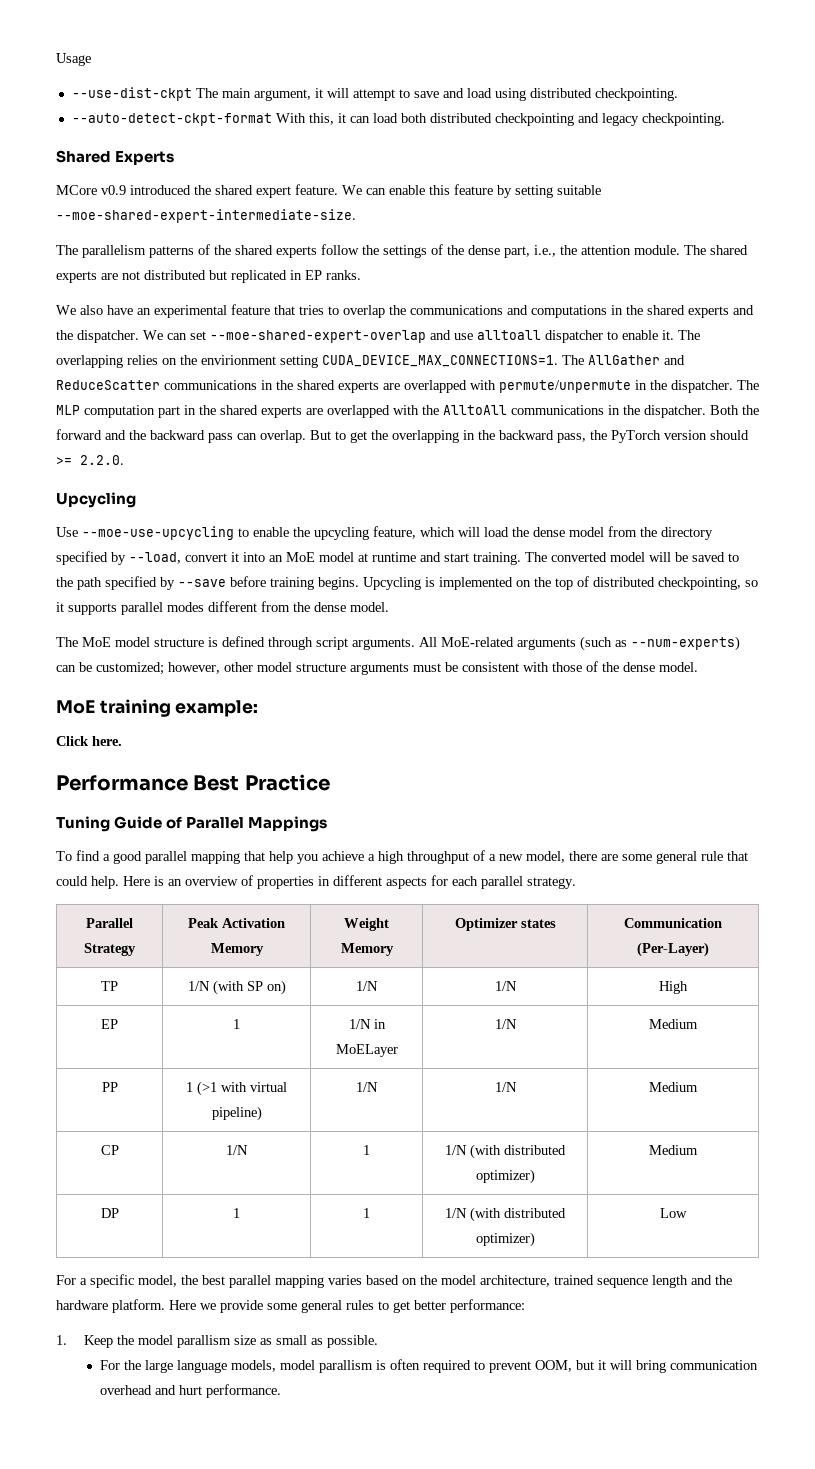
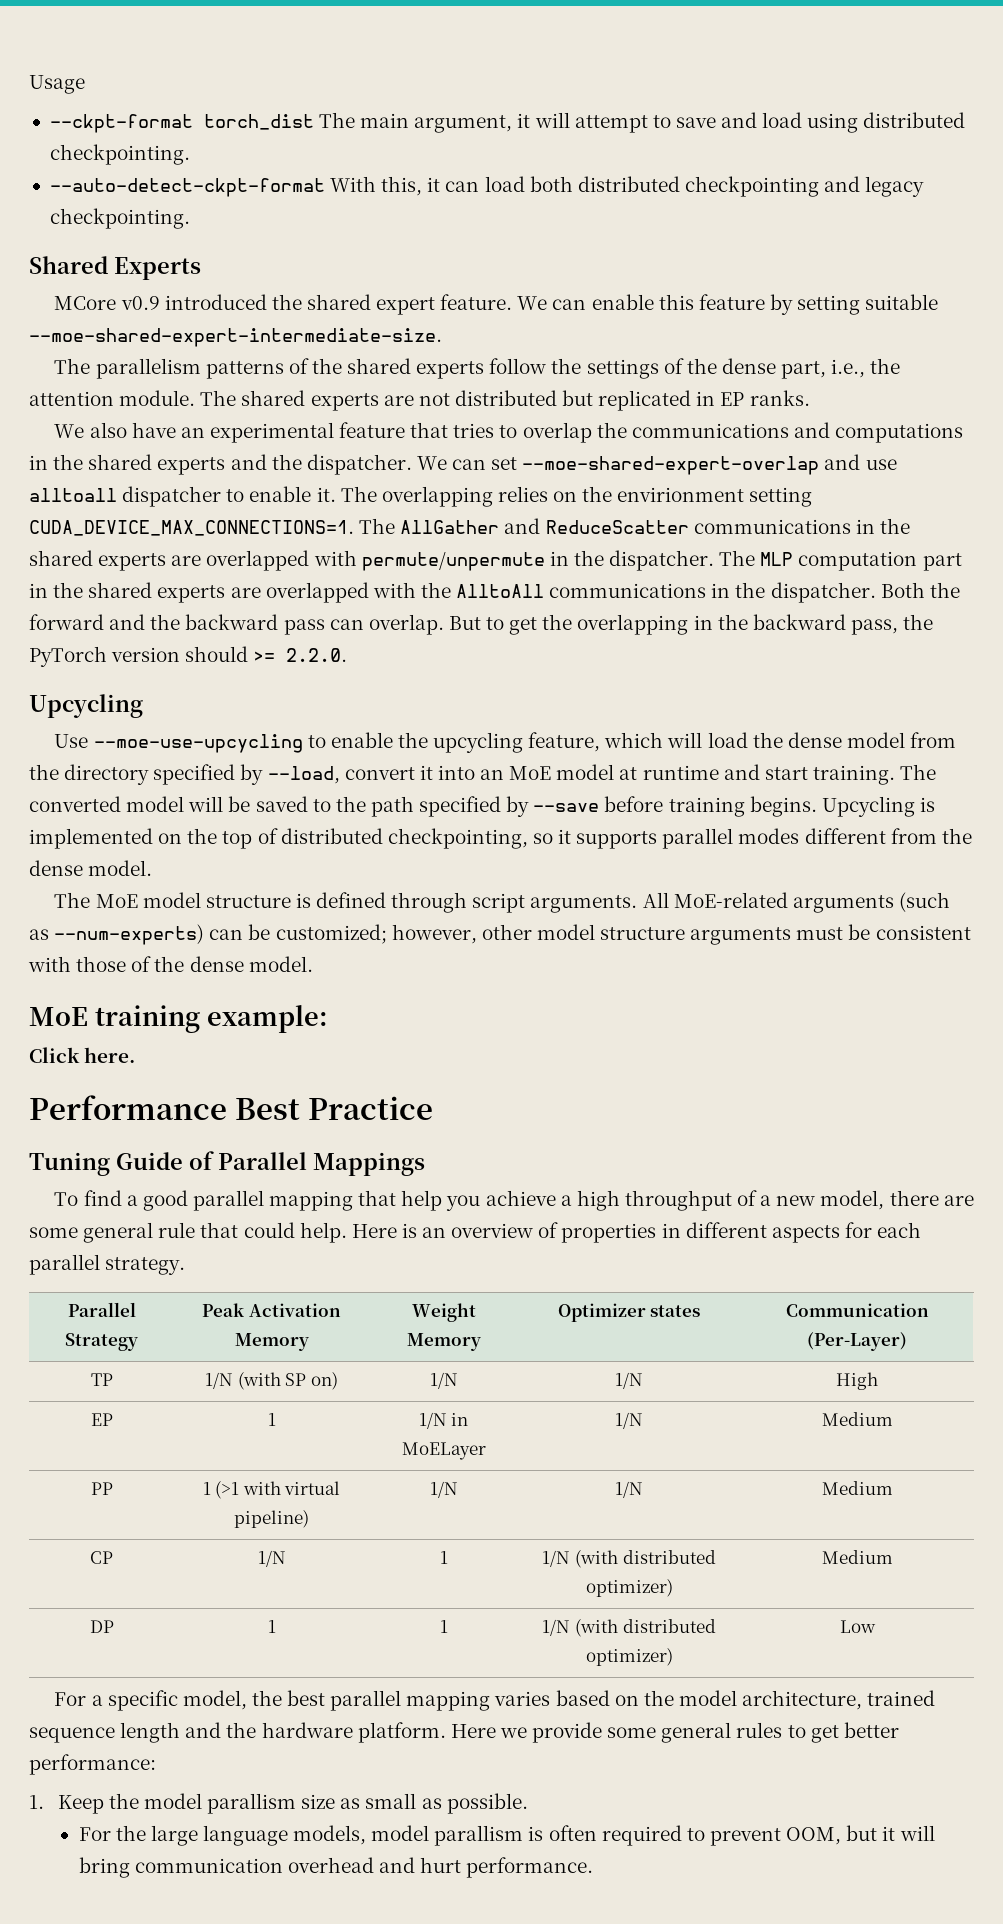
- --use-dist-ckpt The main argument, it will attempt to save and load using distributed checkpointing.
+ --ckpt-format torch_dist The main argument, it will attempt to save and load using distributed checkpointing.

